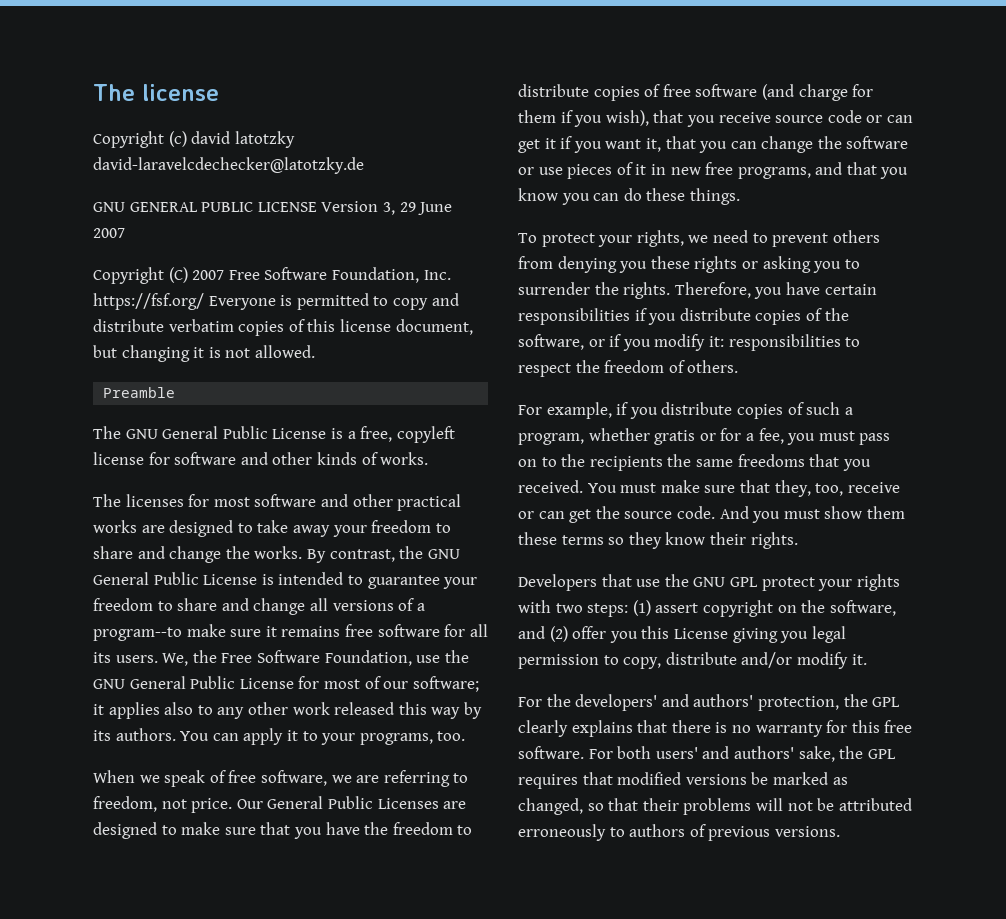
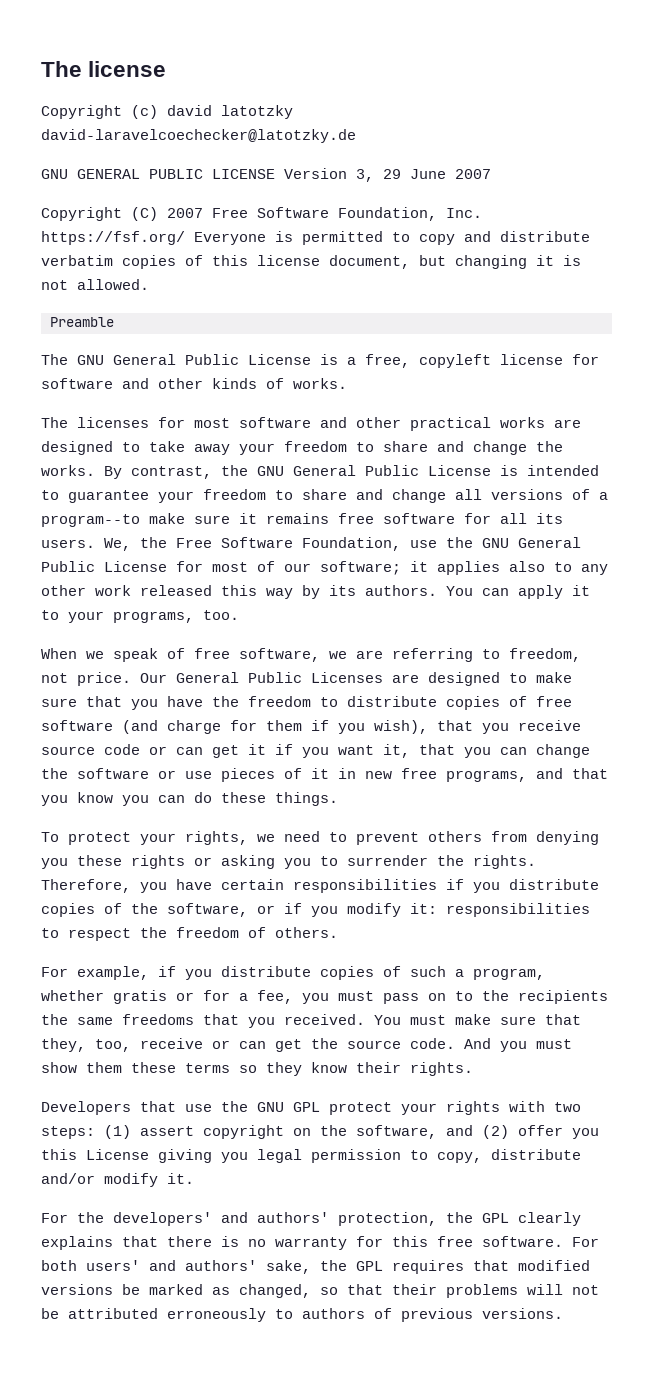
- Copyright (c) david latotzky david-laravelcdechecker@latotzky.de
+ Copyright (c) david latotzky david-laravelcoechecker@latotzky.de

